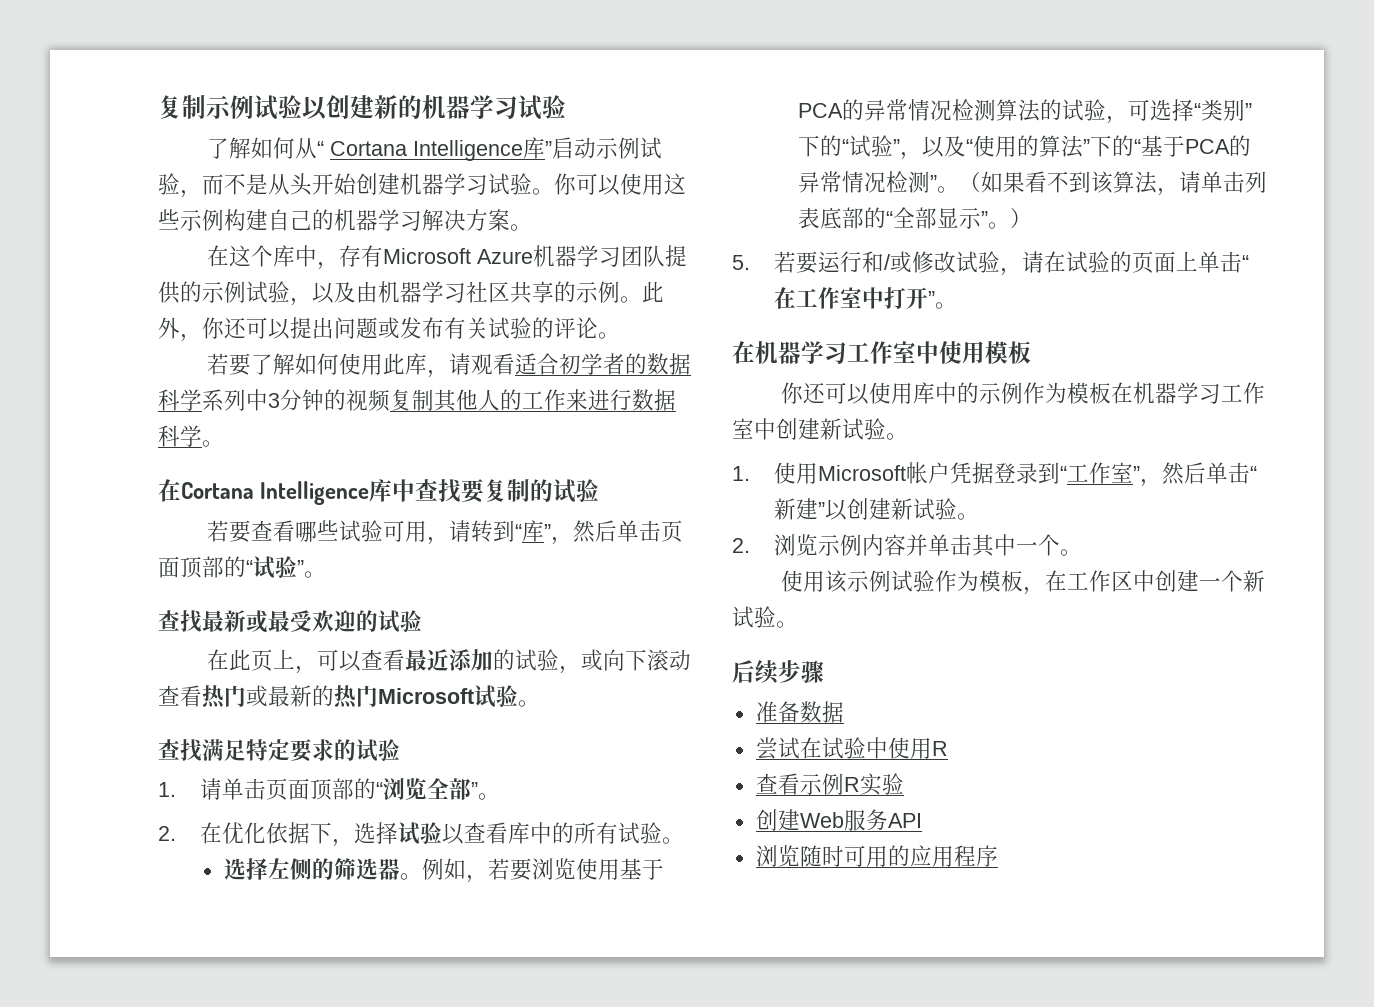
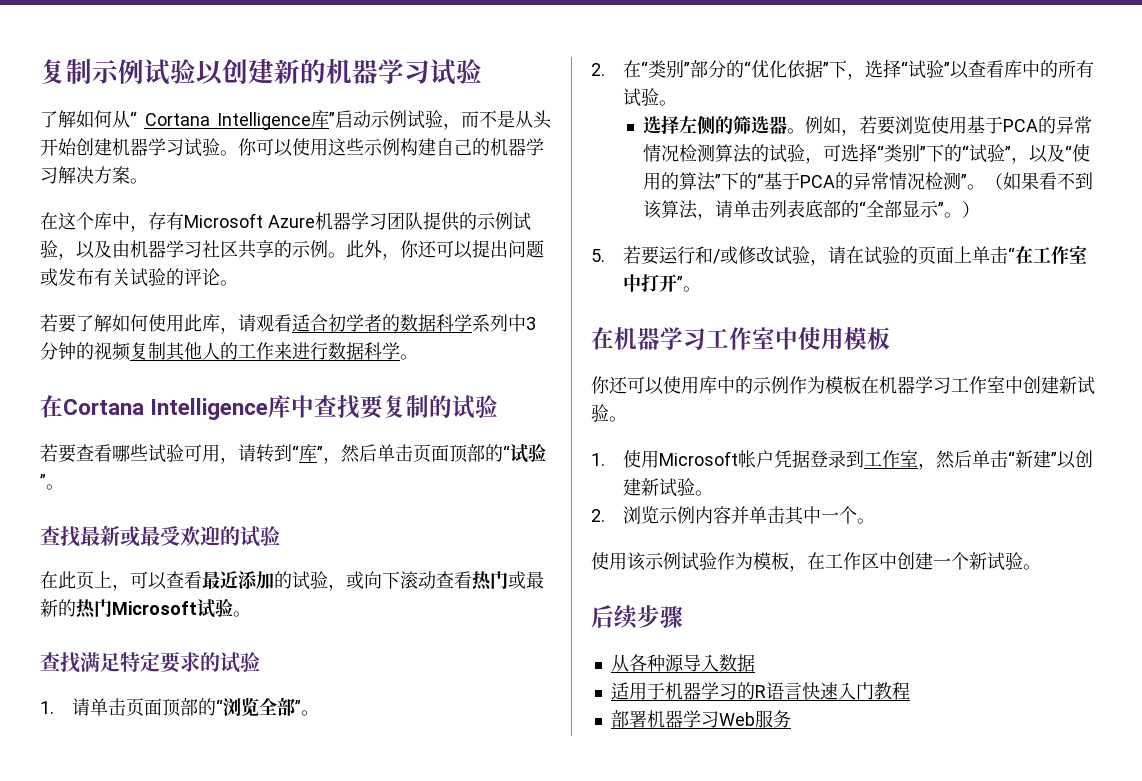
- 2.在优化依据下，选择试验以查看库中的所有试验。
+ 2.在“类别”部分的“优化依据”下，选择“试验”以查看库中的所有试验。
- 1.使用Microsoft帐户凭据登录到“工作室”，然后单击“新建”以创建新试验。
+ 1.使用Microsoft帐户凭据登录到工作室，然后单击“新建”以创建新试验。
- 准备数据
- 尝试在试验中使用R
- 查看示例R实验
- 创建Web服务API
- 浏览随时可用的应用程序
+ 从各种源导入数据
+ 适用于机器学习的R语言快速入门教程
+ 部署机器学习Web服务

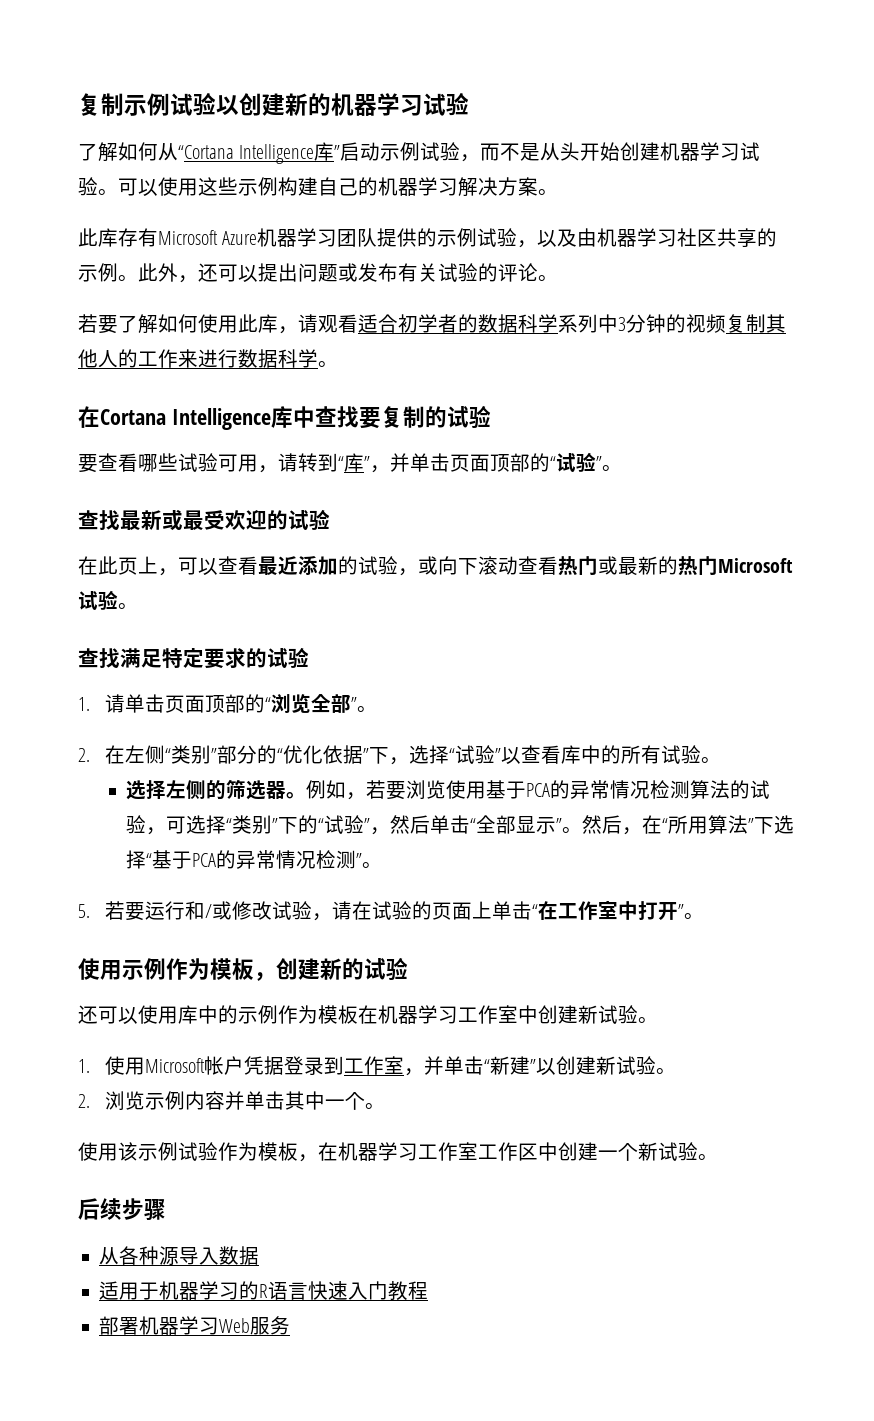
- 了解如何从“ Cortana Intelligence库”启动示例试验，而不是从头开始创建机器学习试验。
+ 了解如何从“Cortana Intelligence库”启动示例试验，而不是从头开始创建机器学习试验。
- 你可以使用这些示例构建自己的机器学习解决方案。
+ 可以使用这些示例构建自己的机器学习解决方案。
- 在这个库中，存有Microsoft Azure机器学习团队提供的示例试验，以及由机器学习社区共享的示例。
+ 此库存有Microsoft Azure机器学习团队提供的示例试验，以及由机器学习社区共享的示例。
- 此外，你还可以提出问题或发布有关试验的评论。
+ 此外，还可以提出问题或发布有关试验的评论。
- 若要查看哪些试验可用，请转到“库”，然后单击页面顶部的“试验”。
+ 要查看哪些试验可用，请转到“库”，并单击页面顶部的“试验”。
- 2.在“类别”部分的“优化依据”下，选择“试验”以查看库中的所有试验。
+ 2.在左侧“类别”部分的“优化依据”下，选择“试验”以查看库中的所有试验。
- 例如，若要浏览使用基于PCA的异常情况检测算法的试验，可选择“类别”下的“试验”，以及“使用的算法”下的“基于PCA的异常情况检测”。（如果看不到该算法，请单击列表底部的“全部显示”。）
+ 例如，若要浏览使用基于PCA的异常情况检测算法的试验，可选择“类别”下的“试验”，然后单击“全部显示”。然后，在“所用算法”下选择“基于PCA的异常情况检测”。
- 在机器学习工作室中使用模板
- 你还可以使用库中的示例作为模板在机器学习工作室中创建新试验。
+ 使用示例作为模板，创建新的试验
+ 还可以使用库中的示例作为模板在机器学习工作室中创建新试验。
- 1.使用Microsoft帐户凭据登录到工作室，然后单击“新建”以创建新试验。
+ 1.使用Microsoft帐户凭据登录到工作室，并单击“新建”以创建新试验。
- 使用该示例试验作为模板，在工作区中创建一个新试验。
+ 使用该示例试验作为模板，在机器学习工作室工作区中创建一个新试验。

